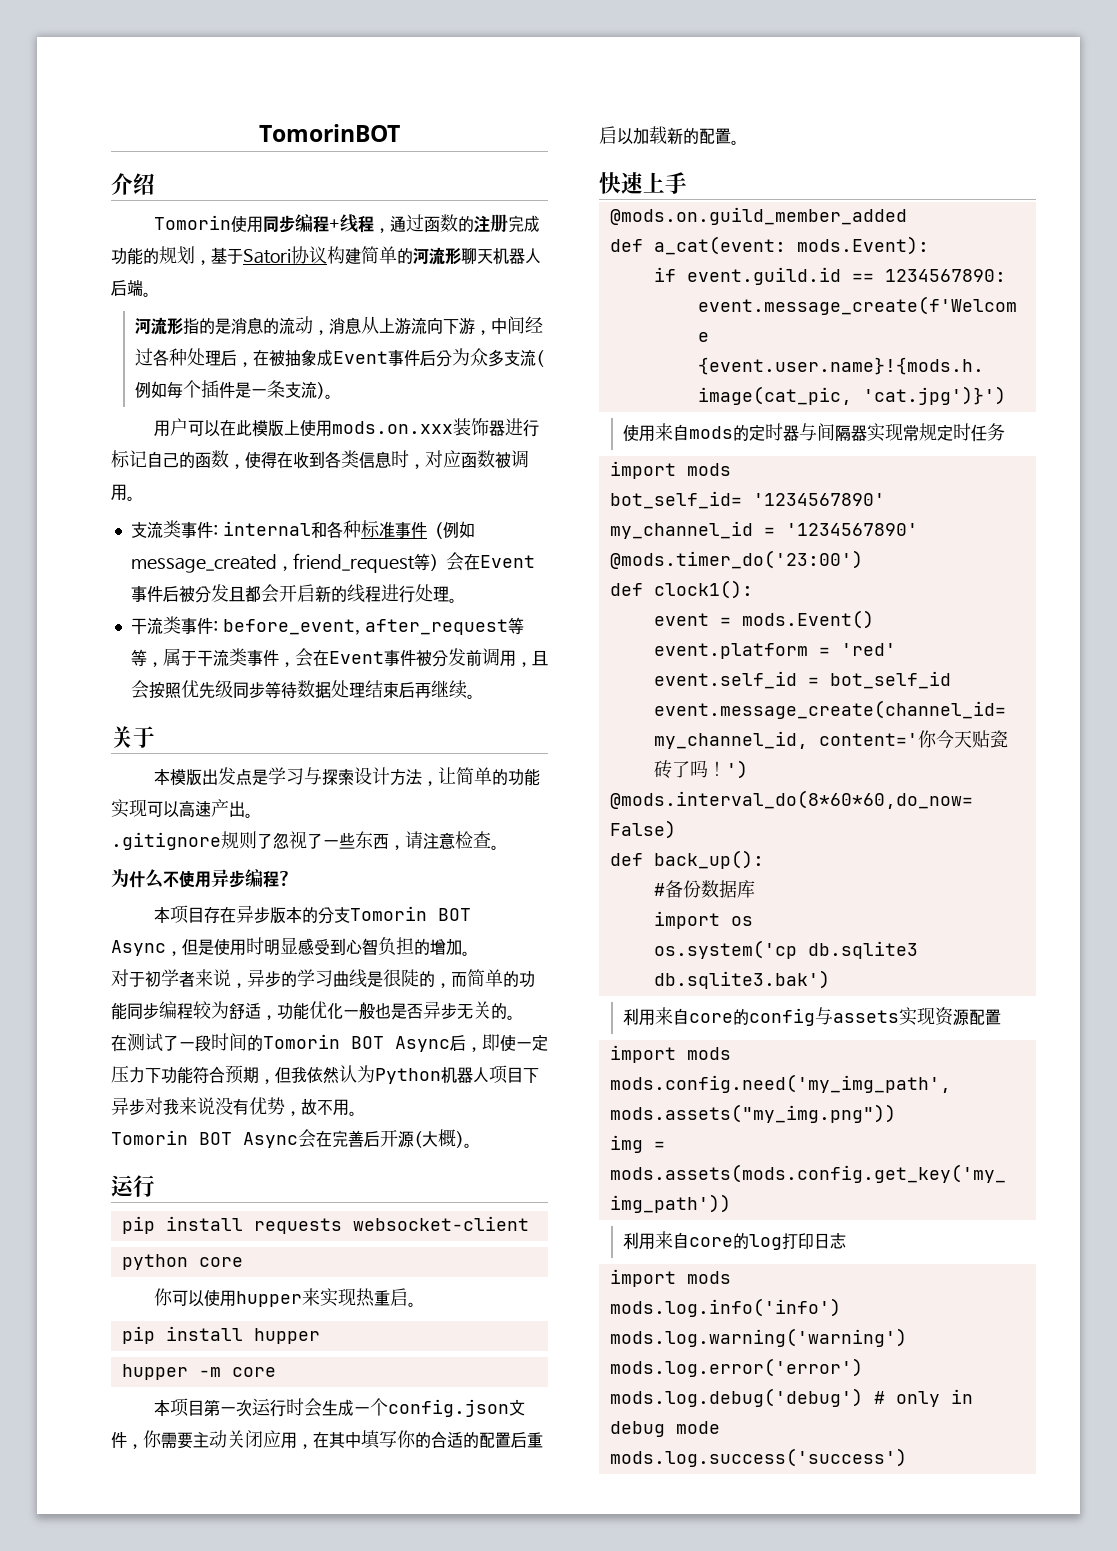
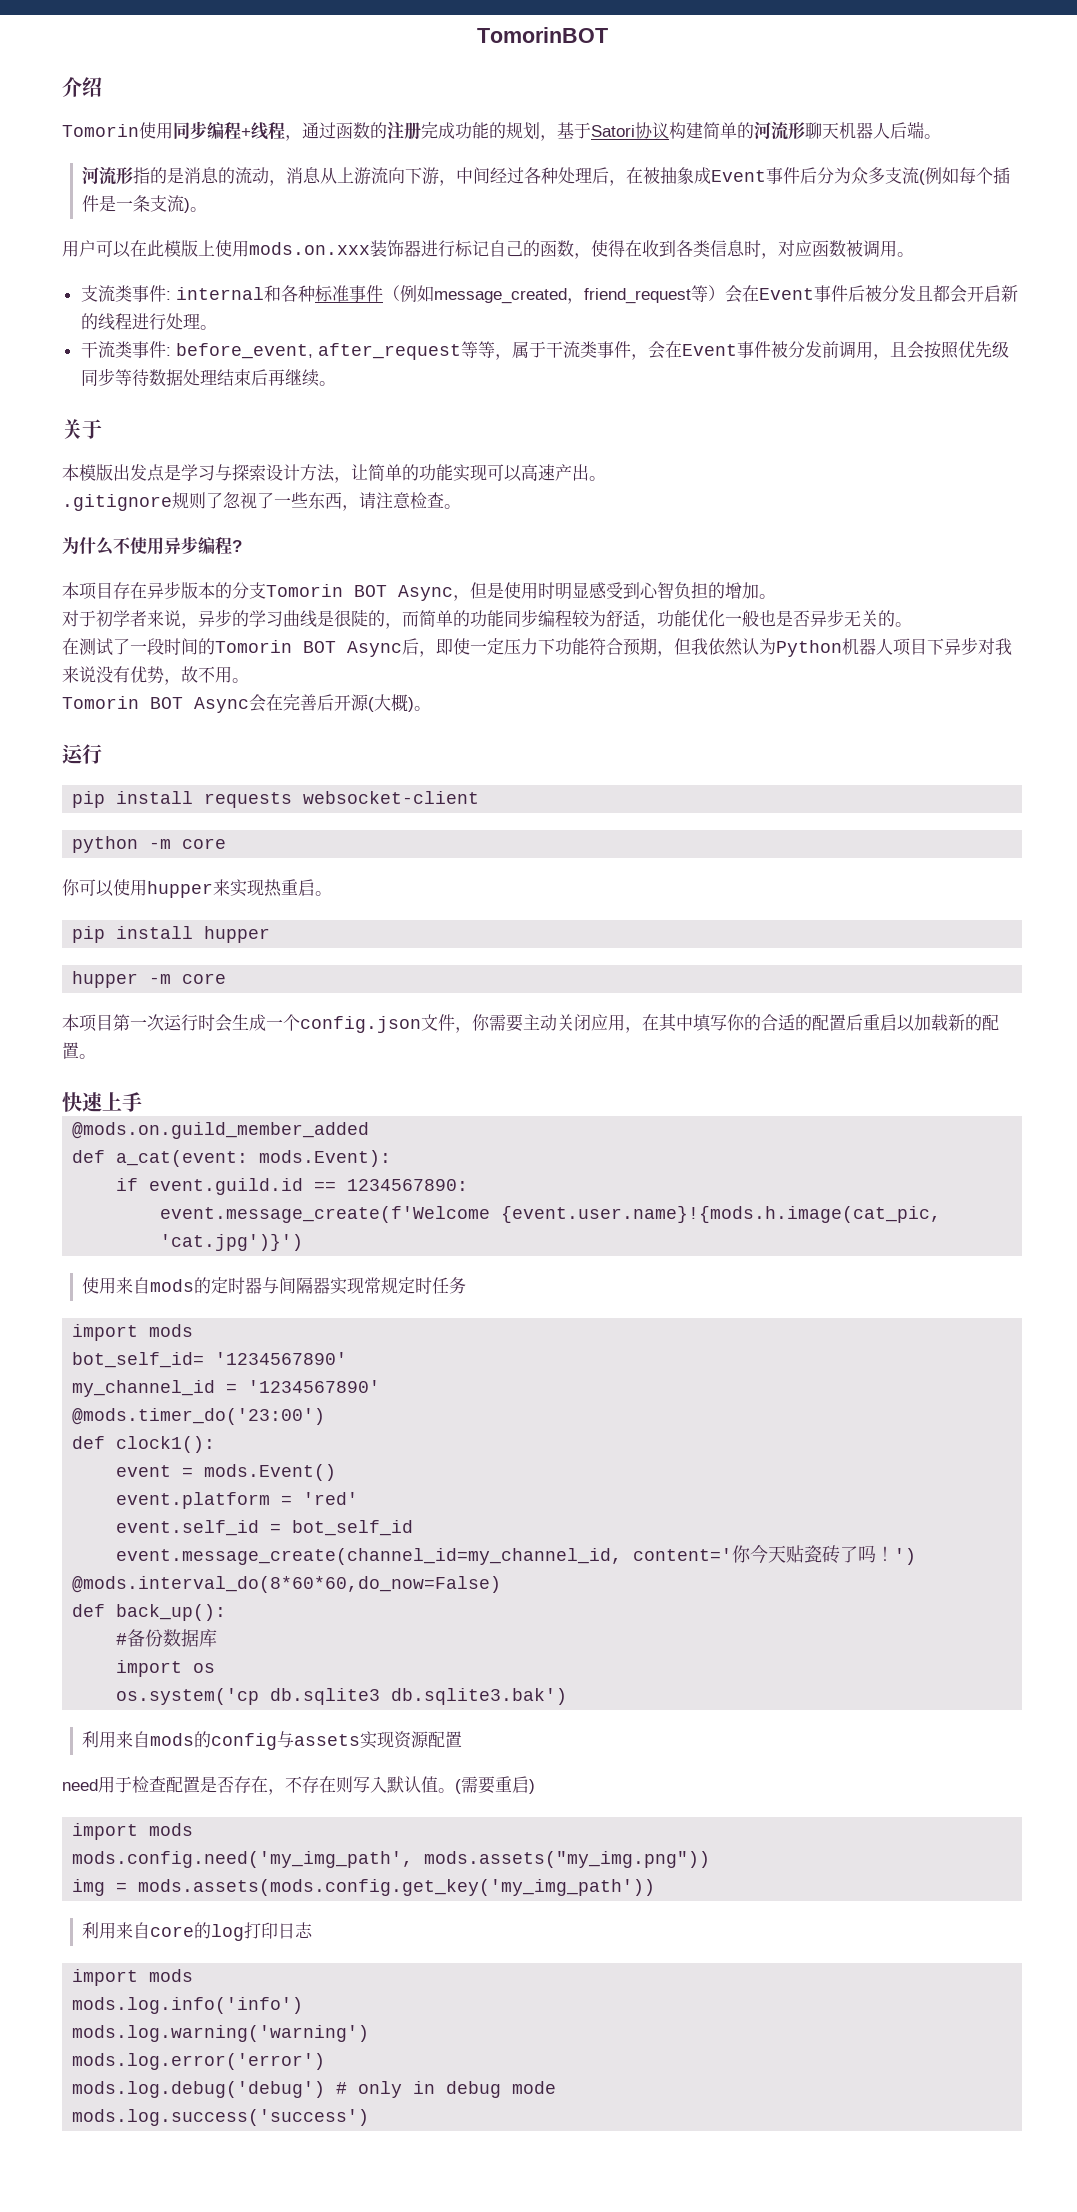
- python core
+ python -m core
- 利用来自core的config与assets实现资源配置
+ 利用来自mods的config与assets实现资源配置
+ need用于检查配置是否存在，不存在则写入默认值。(需要重启)

